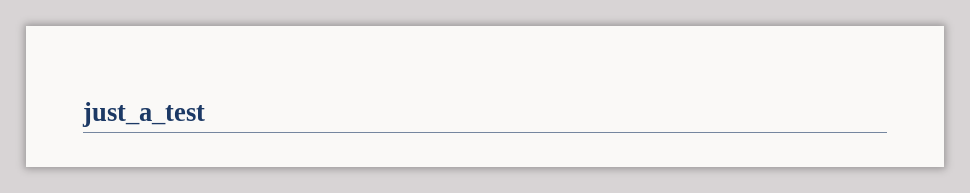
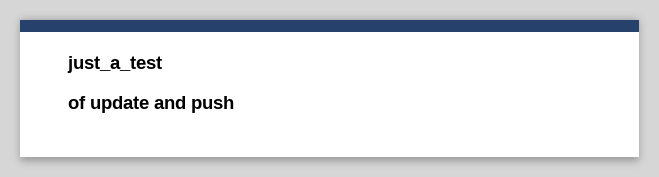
+ of update and push

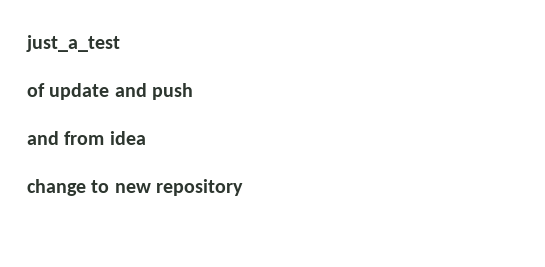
+ and from idea
+ change to new repository

